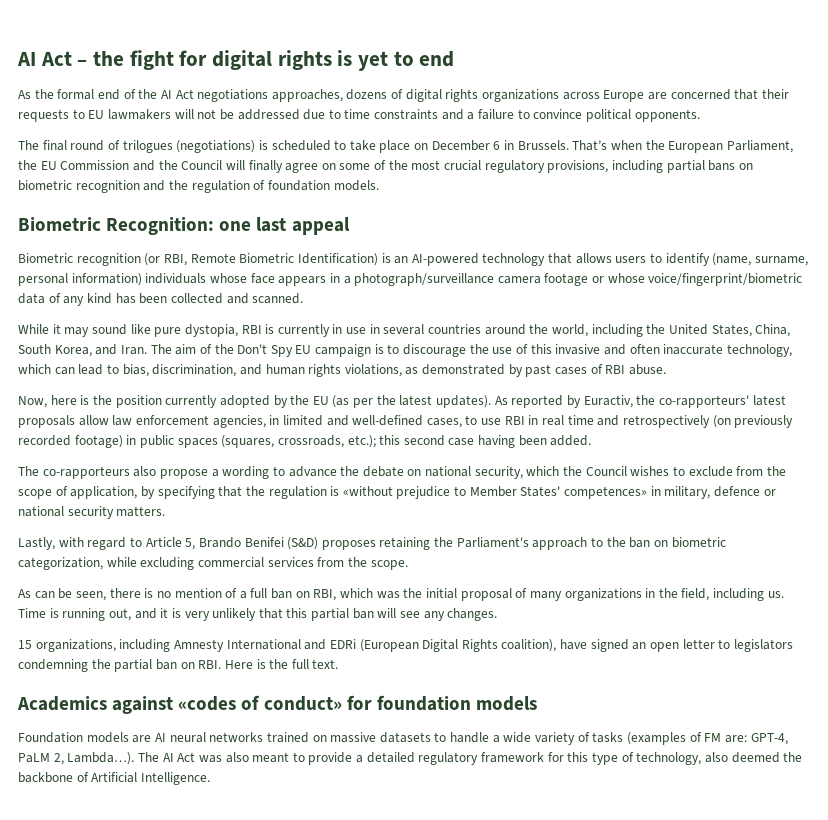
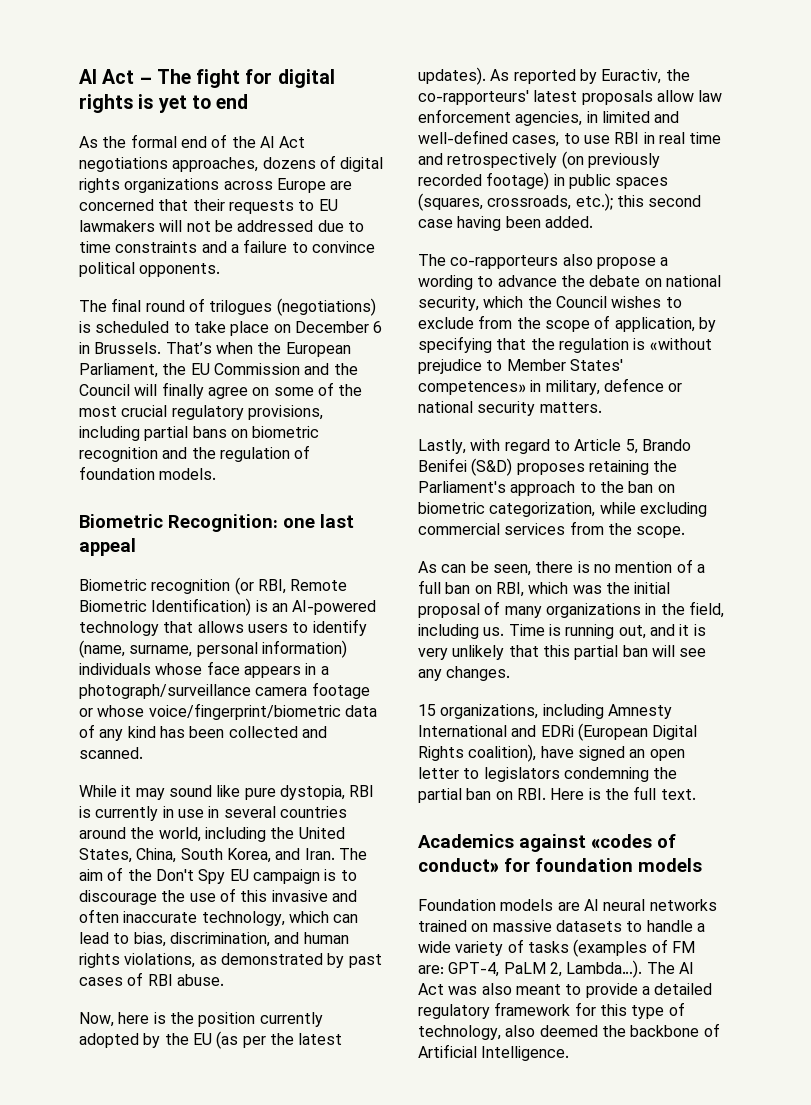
- AI Act – the fight for digital rights is yet to end
+ AI Act – The fight for digital rights is yet to end

